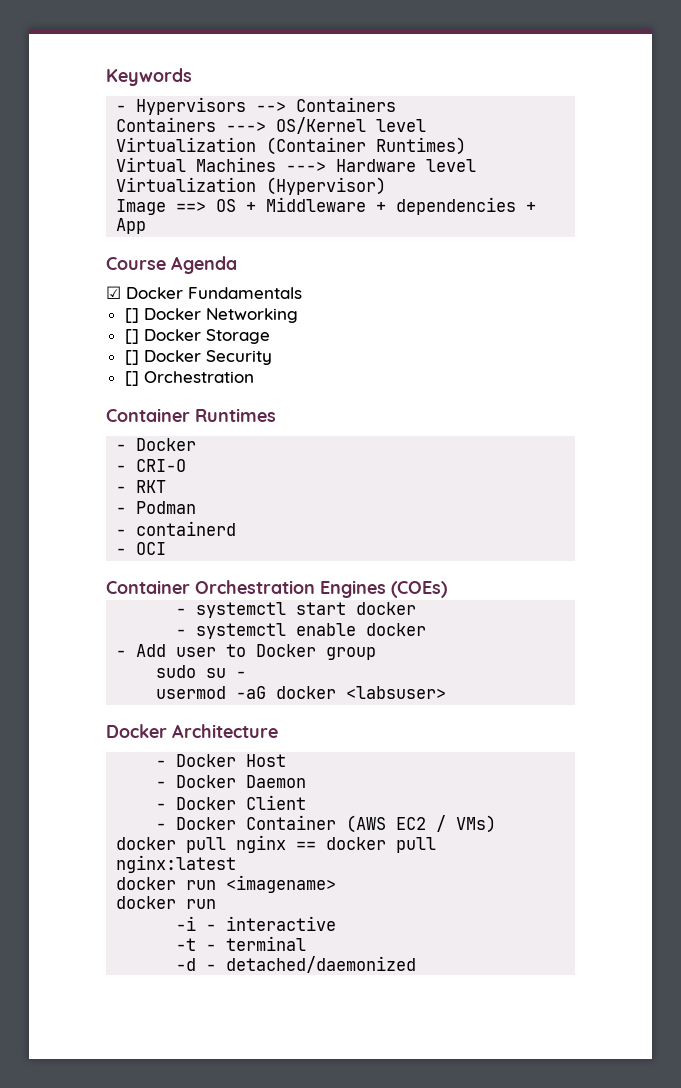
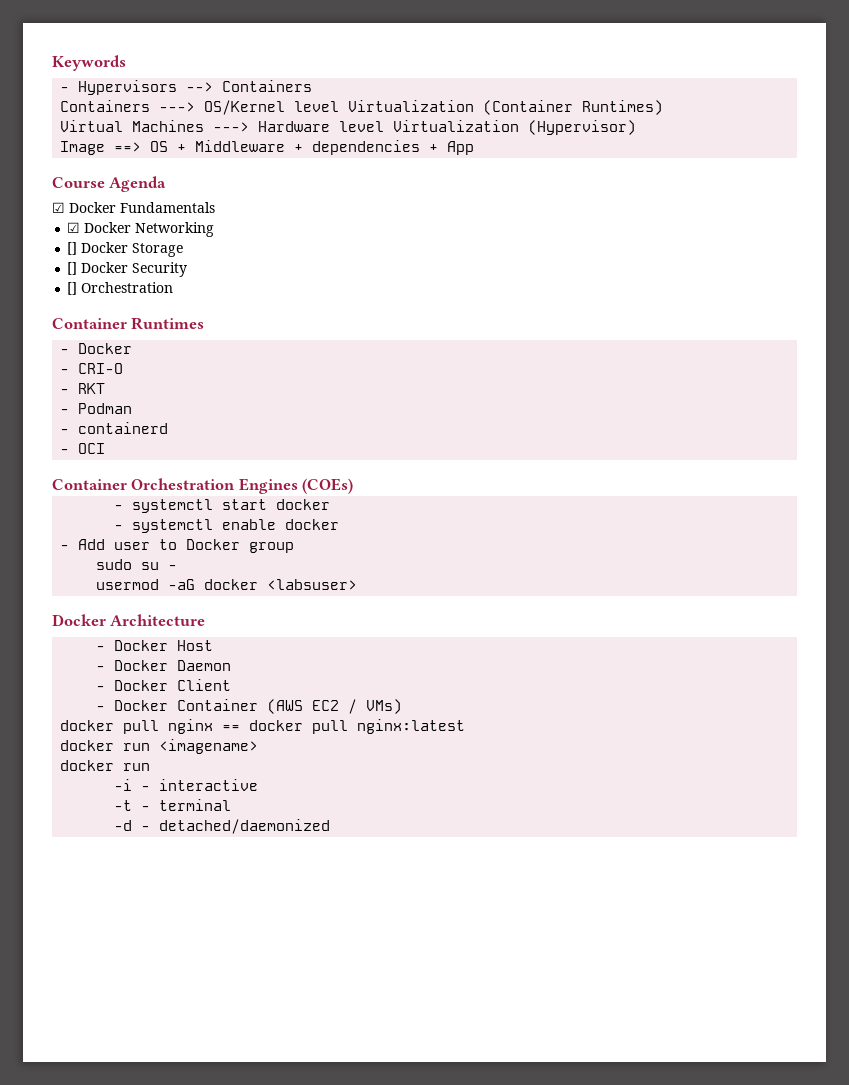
- [] Docker Networking
+ ☑ Docker Networking

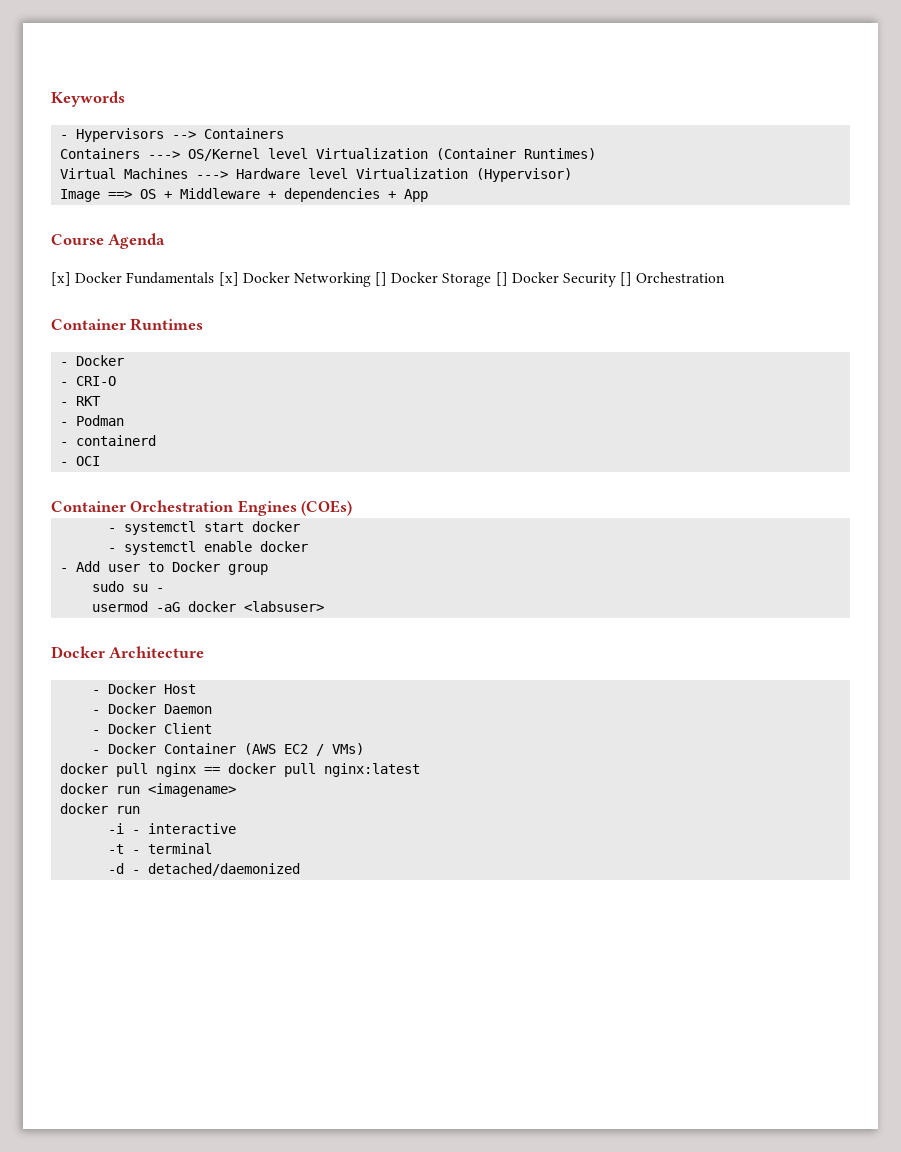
- ☑ Docker Fundamentals
- ☑ Docker Networking
- [] Docker Storage
- [] Docker Security
- [] Orchestration
+ [x] Docker Fundamentals [x] Docker Networking [] Docker Storage [] Docker Security [] Orchestration

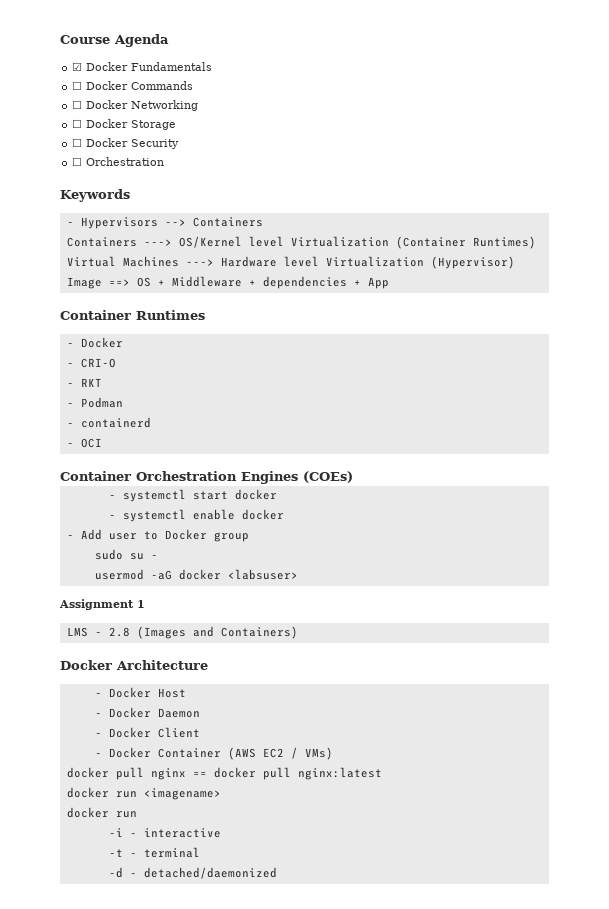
+ Course Agenda
+ ☑ Docker Fundamentals
+ ☐ Docker Commands
+ ☐ Docker Networking
+ ☐ Docker Storage
+ ☐ Docker Security
+ ☐ Orchestration
- Course Agenda
- [x] Docker Fundamentals [x] Docker Networking [] Docker Storage [] Docker Security [] Orchestration
+ Assignment 1
+ LMS - 2.8 (Images and Containers)

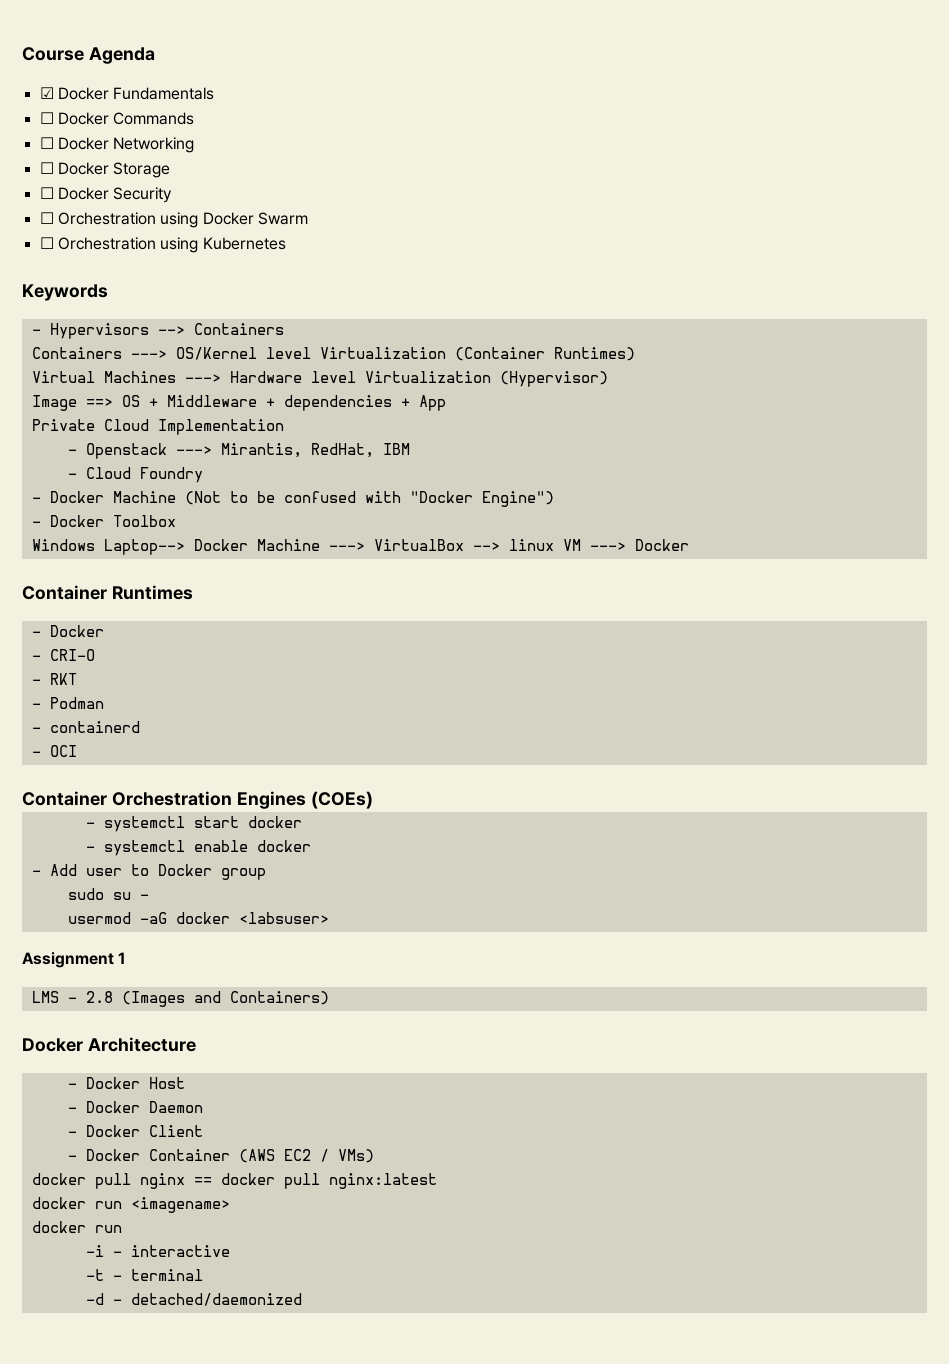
- ☐ Orchestration
+ ☐ Orchestration using Docker Swarm
+ ☐ Orchestration using Kubernetes
+ Private Cloud Implementation
+ - Openstack ---> Mirantis, RedHat, IBM
+ - Cloud Foundry
+ - Docker Machine (Not to be confused with "Docker Engine")
+ - Docker Toolbox
+ Windows Laptop--> Docker Machine ---> VirtualBox --> linux VM ---> Docker

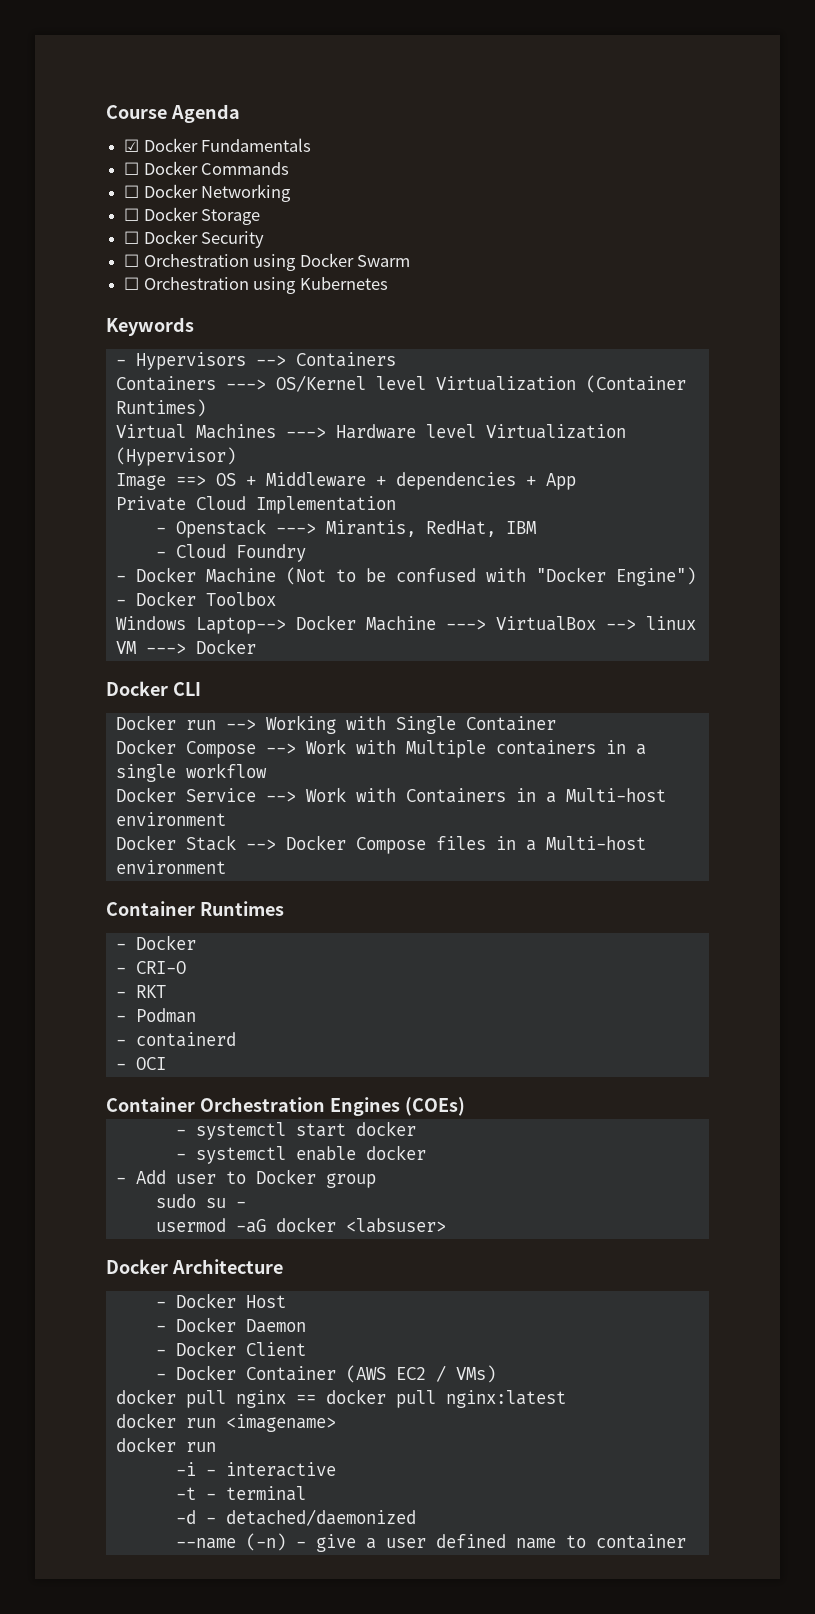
+ Docker CLI
+ Docker run --> Working with Single Container
+ Docker Compose --> Work with Multiple containers in a single workflow
+ Docker Service --> Work with Containers in a Multi-host environment
+ Docker Stack --> Docker Compose files in a Multi-host environment
- Assignment 1
- LMS - 2.8 (Images and Containers)
+ --name (-n) - give a user defined name to container

